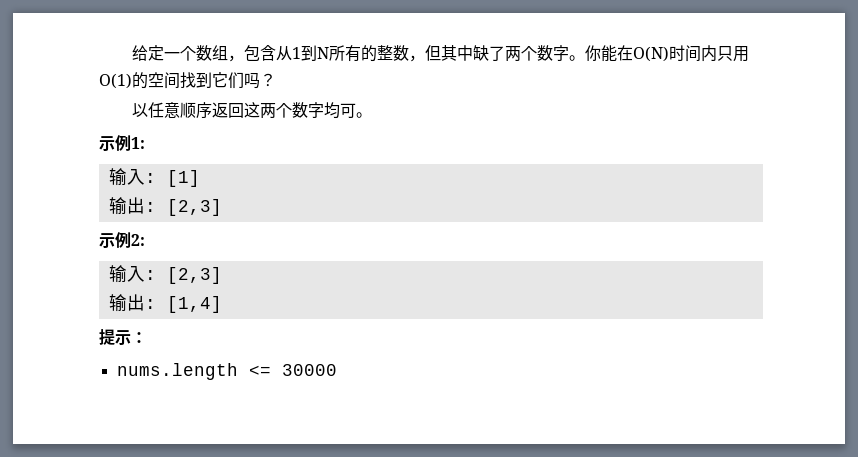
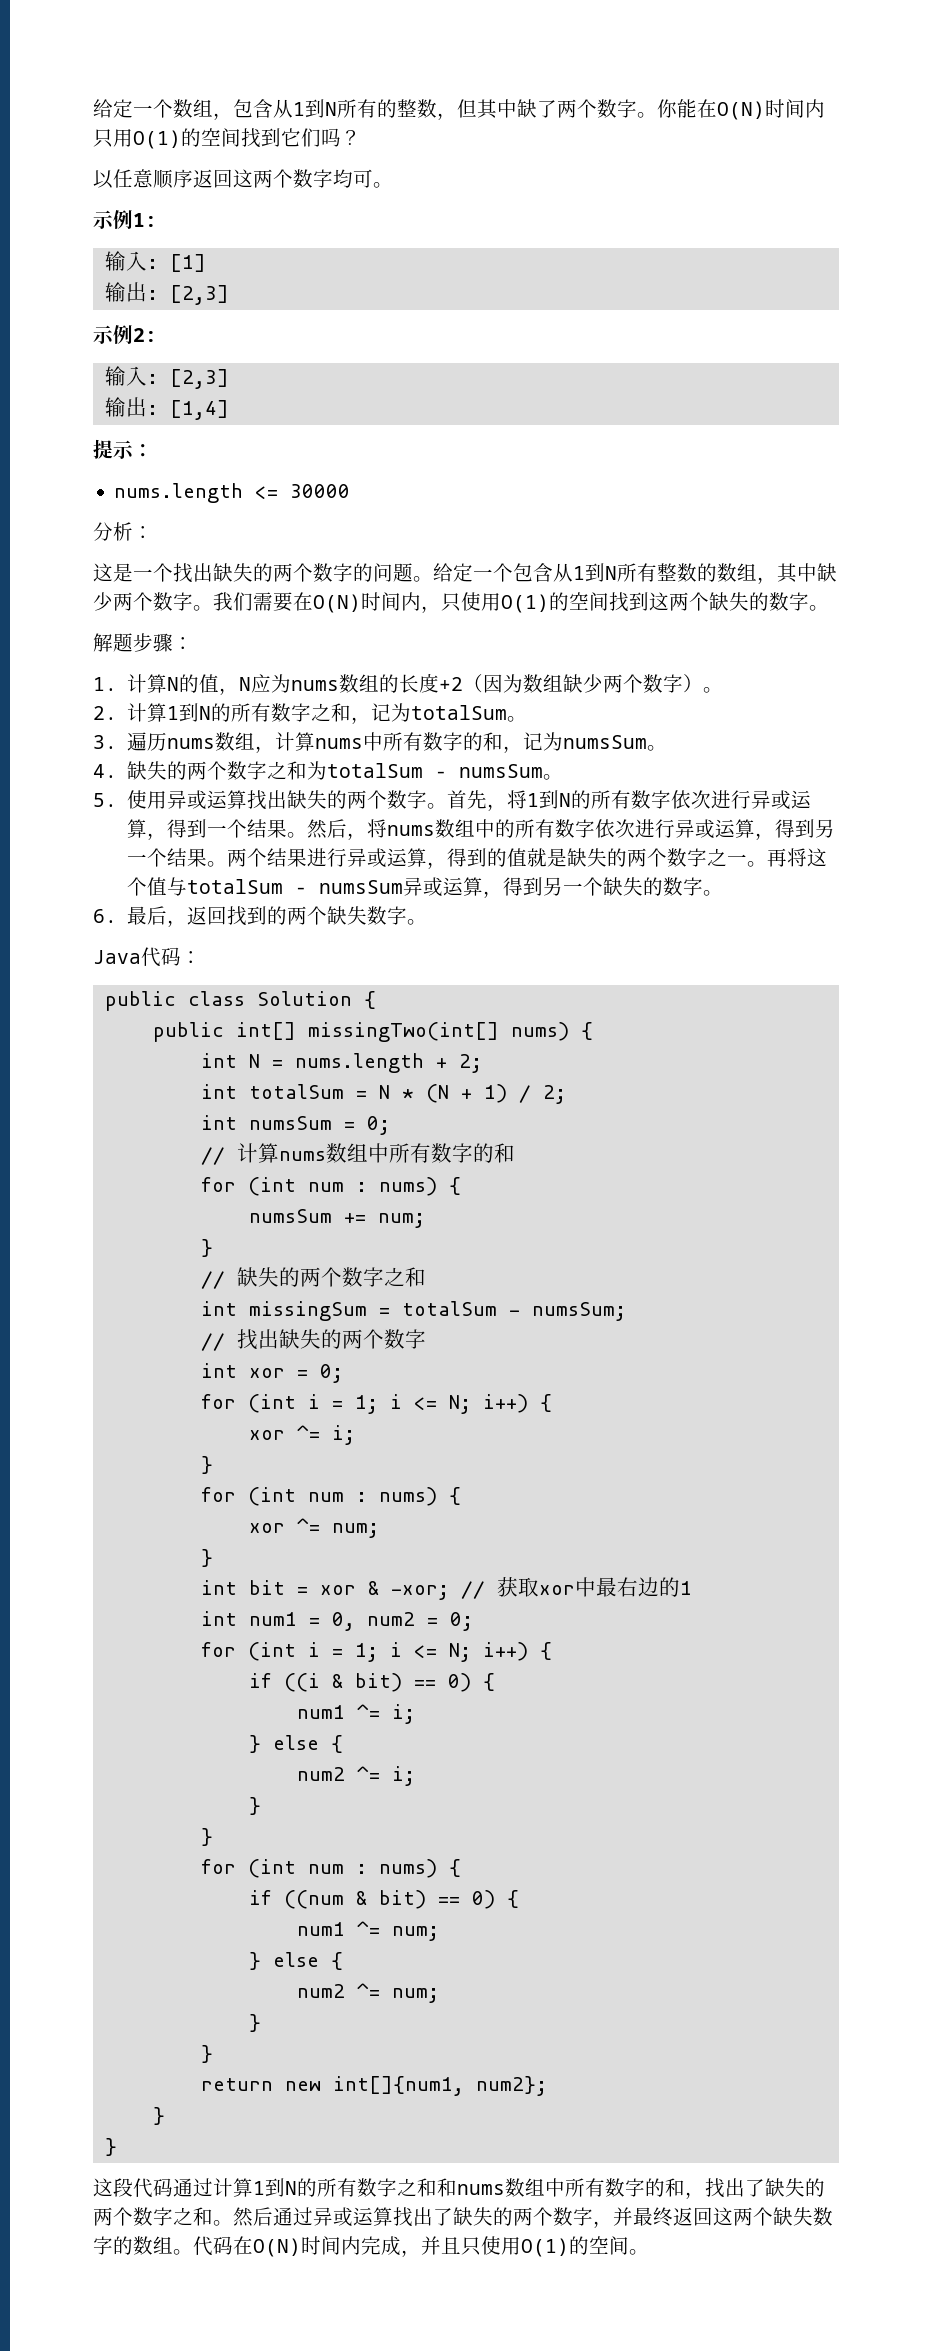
+ 分析：
+ 这是一个找出缺失的两个数字的问题。给定一个包含从1到N所有整数的数组，其中缺少两个数字。我们需要在O(N)时间内，只使用O(1)的空间找到这两个缺失的数字。
+ 解题步骤：
+ 1.计算N的值，N应为nums数组的长度+2（因为数组缺少两个数字）。
+ 2.计算1到N的所有数字之和，记为totalSum。
+ 3.遍历nums数组，计算nums中所有数字的和，记为numsSum。
+ 4.缺失的两个数字之和为totalSum - numsSum。
+ 5.使用异或运算找出缺失的两个数字。首先，将1到N的所有数字依次进行异或运算，得到一个结果。然后，将nums数组中的所有数字依次进行异或运算，得到另一个结果。两个结果进行异或运算，得到的值就是缺失的两个数字之一。再将这个值与totalSum - numsSum异或运算，得到另一个缺失的数字。
+ 6.最后，返回找到的两个缺失数字。
+ Java代码：
+ public class Solution {
+ public int[] missingTwo(int[] nums) {
+ int N = nums.length + 2;
+ int totalSum = N * (N + 1) / 2;
+ int numsSum = 0;
+ // 计算nums数组中所有数字的和
+ for (int num : nums) {
+ numsSum += num;
+ }
+ // 缺失的两个数字之和
+ int missingSum = totalSum - numsSum;
+ // 找出缺失的两个数字
+ int xor = 0;
+ for (int i = 1; i <= N; i++) {
+ xor ^= i;
+ }
+ for (int num : nums) {
+ xor ^= num;
+ }
+ int bit = xor & -xor; // 获取xor中最右边的1
+ int num1 = 0, num2 = 0;
+ for (int i = 1; i <= N; i++) {
+ if ((i & bit) == 0) {
+ num1 ^= i;
+ } else {
+ num2 ^= i;
+ }
+ }
+ for (int num : nums) {
+ if ((num & bit) == 0) {
+ num1 ^= num;
+ } else {
+ num2 ^= num;
+ }
+ }
+ return new int[]{num1, num2};
+ }
+ }
+ 这段代码通过计算1到N的所有数字之和和nums数组中所有数字的和，找出了缺失的两个数字之和。然后通过异或运算找出了缺失的两个数字，并最终返回这两个缺失数字的数组。代码在O(N)时间内完成，并且只使用O(1)的空间。

